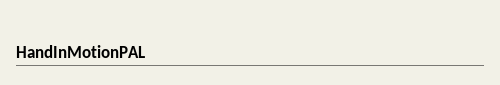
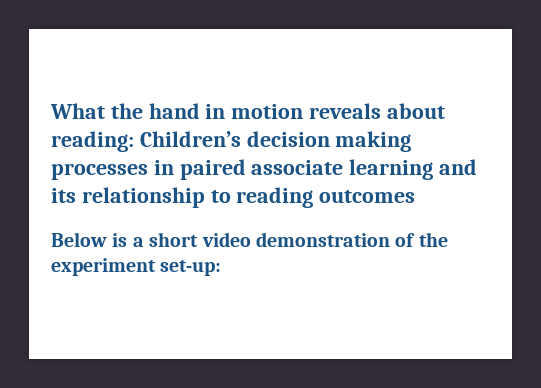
- HandInMotionPAL
+ What the hand in motion reveals about reading: Children’s decision making processes in paired associate learning and its relationship to reading outcomes
+ Below is a short video demonstration of the experiment set-up:

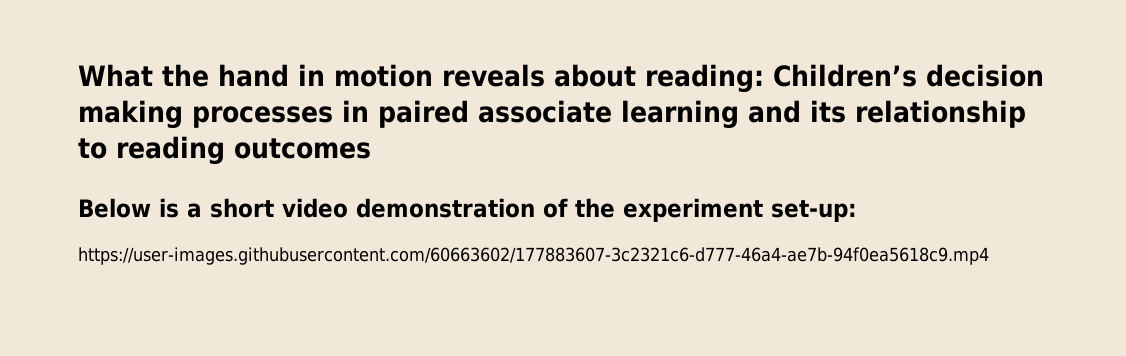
+ https://user-images.githubusercontent.com/60663602/177883607-3c2321c6-d777-46a4-ae7b-94f0ea5618c9.mp4

